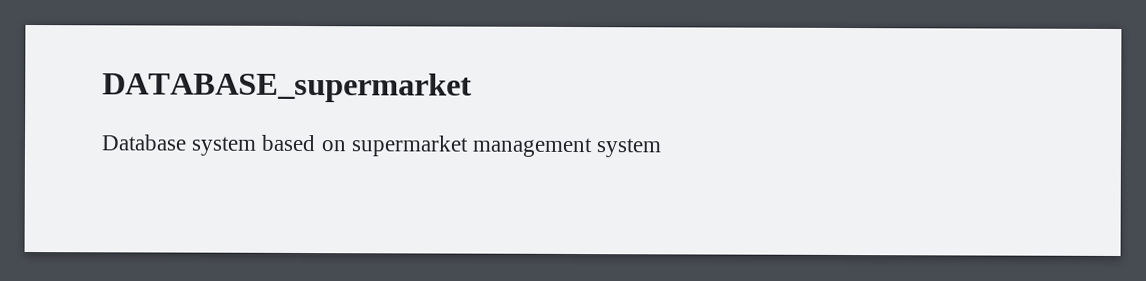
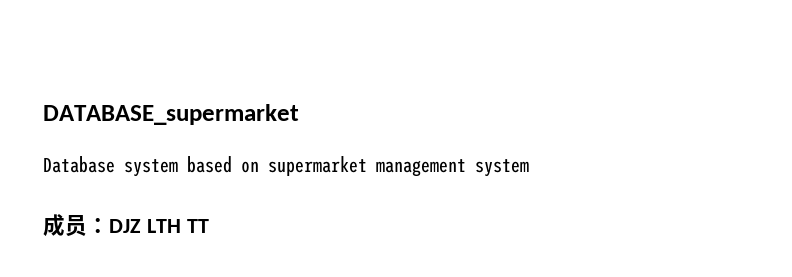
+ 成员：DJZ LTH TT

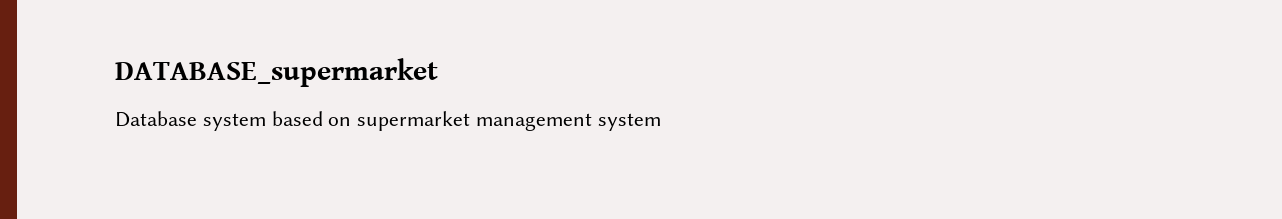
- 成员：DJZ LTH TT

